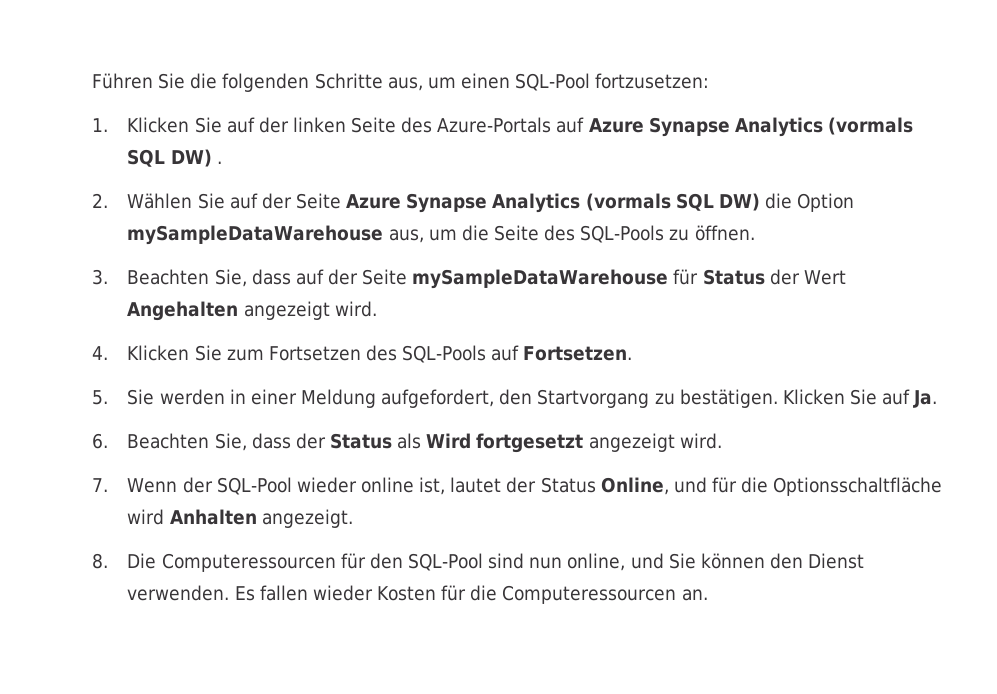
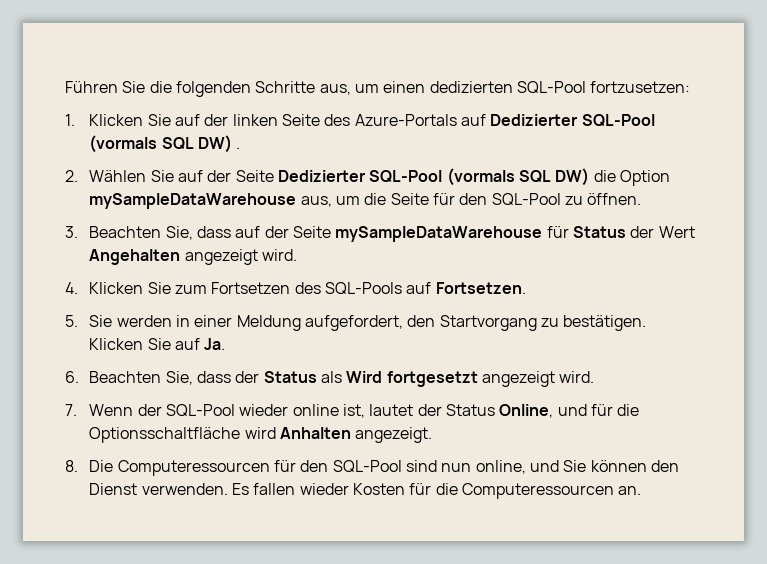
- Führen Sie die folgenden Schritte aus, um einen SQL-Pool fortzusetzen:
+ Führen Sie die folgenden Schritte aus, um einen dedizierten SQL-Pool fortzusetzen:
- 1. Klicken Sie auf der linken Seite des Azure-Portals auf Azure Synapse Analytics (vormals SQL DW) .
+ 1. Klicken Sie auf der linken Seite des Azure-Portals auf Dedizierter SQL-Pool (vormals SQL DW) .
- 2. Wählen Sie auf der Seite Azure Synapse Analytics (vormals SQL DW) die Option mySampleDataWarehouse aus, um die Seite des SQL-Pools zu öffnen.
+ 2. Wählen Sie auf der Seite Dedizierter SQL-Pool (vormals SQL DW) die Option mySampleDataWarehouse aus, um die Seite für den SQL-Pool zu öffnen.

